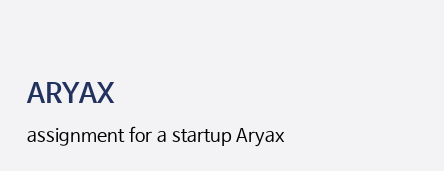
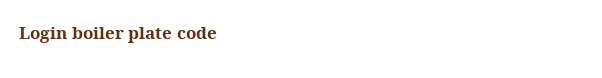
- ARYAX
- assignment for a startup Aryax
+ Login boiler plate code

